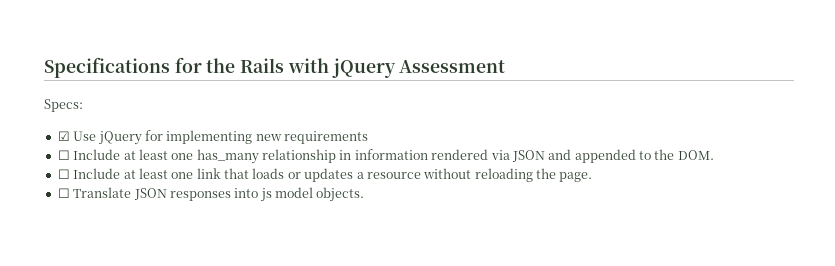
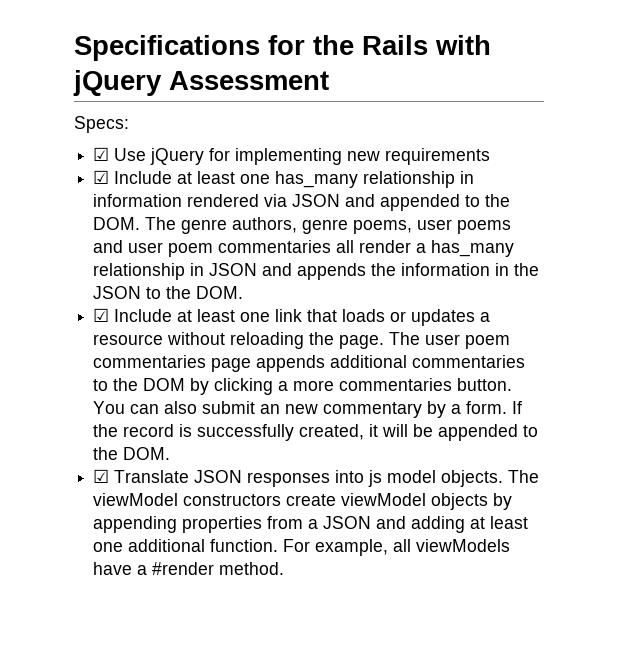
- ☐ Include at least one has_many relationship in information rendered via JSON and appended to the DOM.
- ☐ Include at least one link that loads or updates a resource without reloading the page.
- ☐ Translate JSON responses into js model objects.
+ ☑ Include at least one has_many relationship in information rendered via JSON and appended to the DOM. The genre authors, genre poems, user poems and user poem commentaries all render a has_many relationship in JSON and appends the information in the JSON to the DOM.
+ ☑ Include at least one link that loads or updates a resource without reloading the page. The user poem commentaries page appends additional commentaries to the DOM by clicking a more commentaries button. You can also submit an new commentary by a form. If the record is successfully created, it will be appended to the DOM.
+ ☑ Translate JSON responses into js model objects.
+ The viewModel constructors create viewModel objects by appending properties from a JSON and adding at least one additional function. For example, all viewModels have a #render method.

